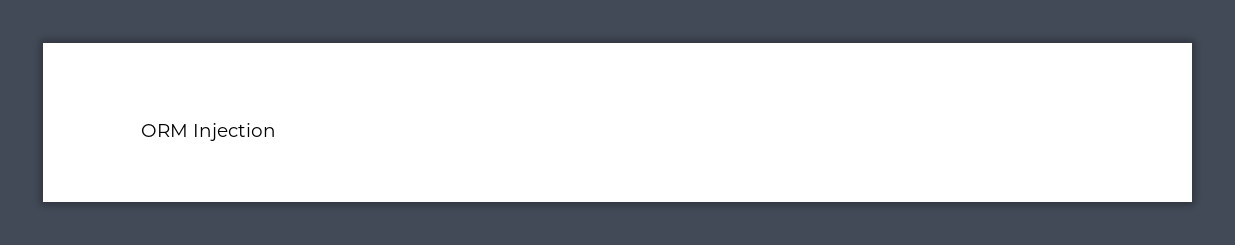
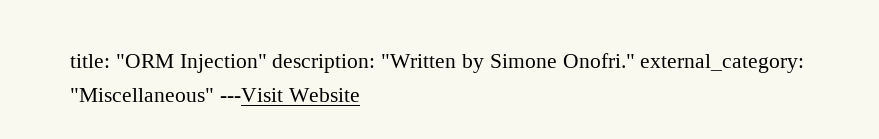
- ORM Injection
+ title: "ORM Injection" description: "Written by Simone Onofri." external_category: "Miscellaneous" ---Visit Website

